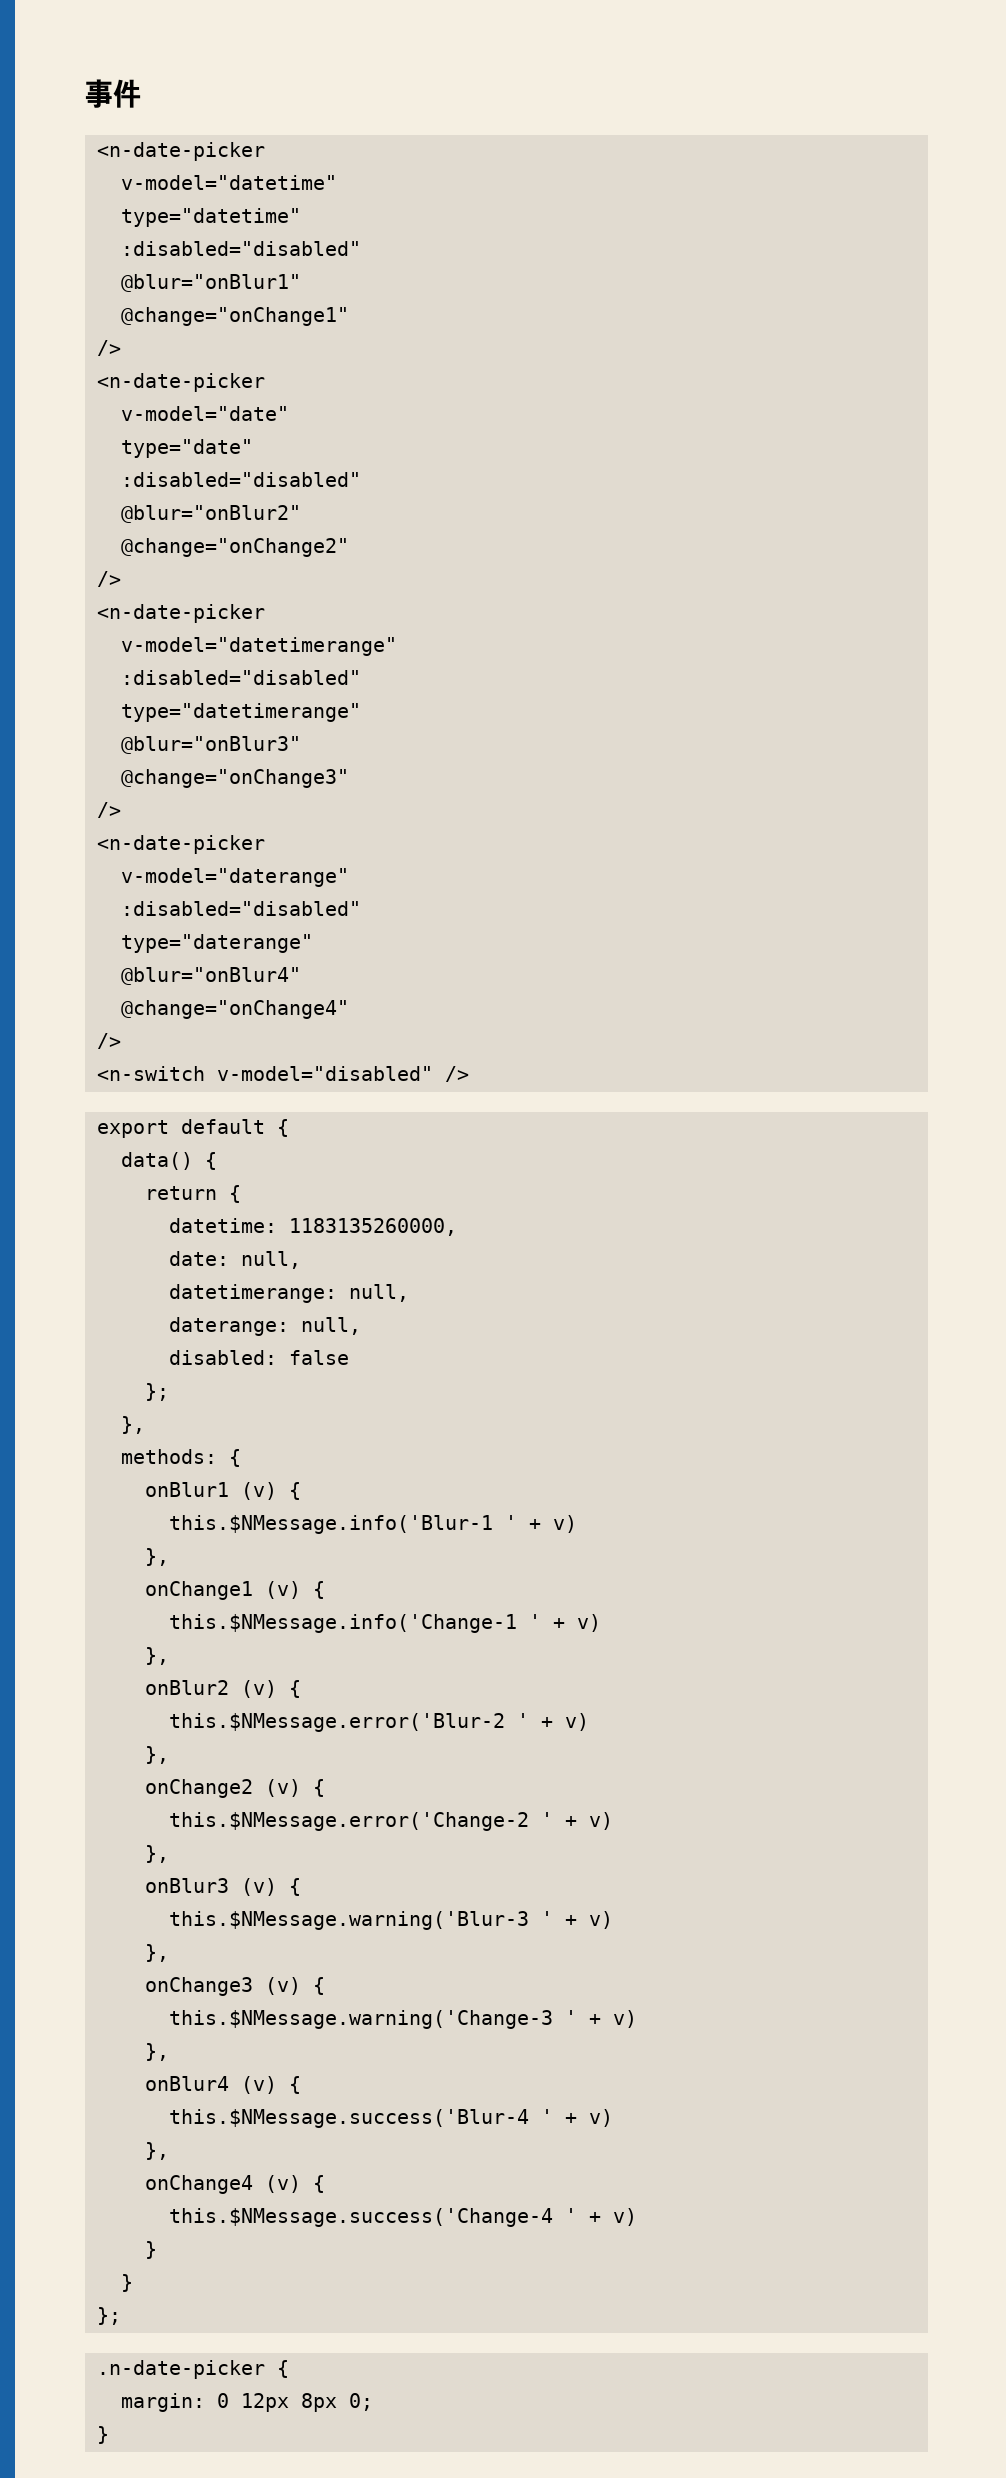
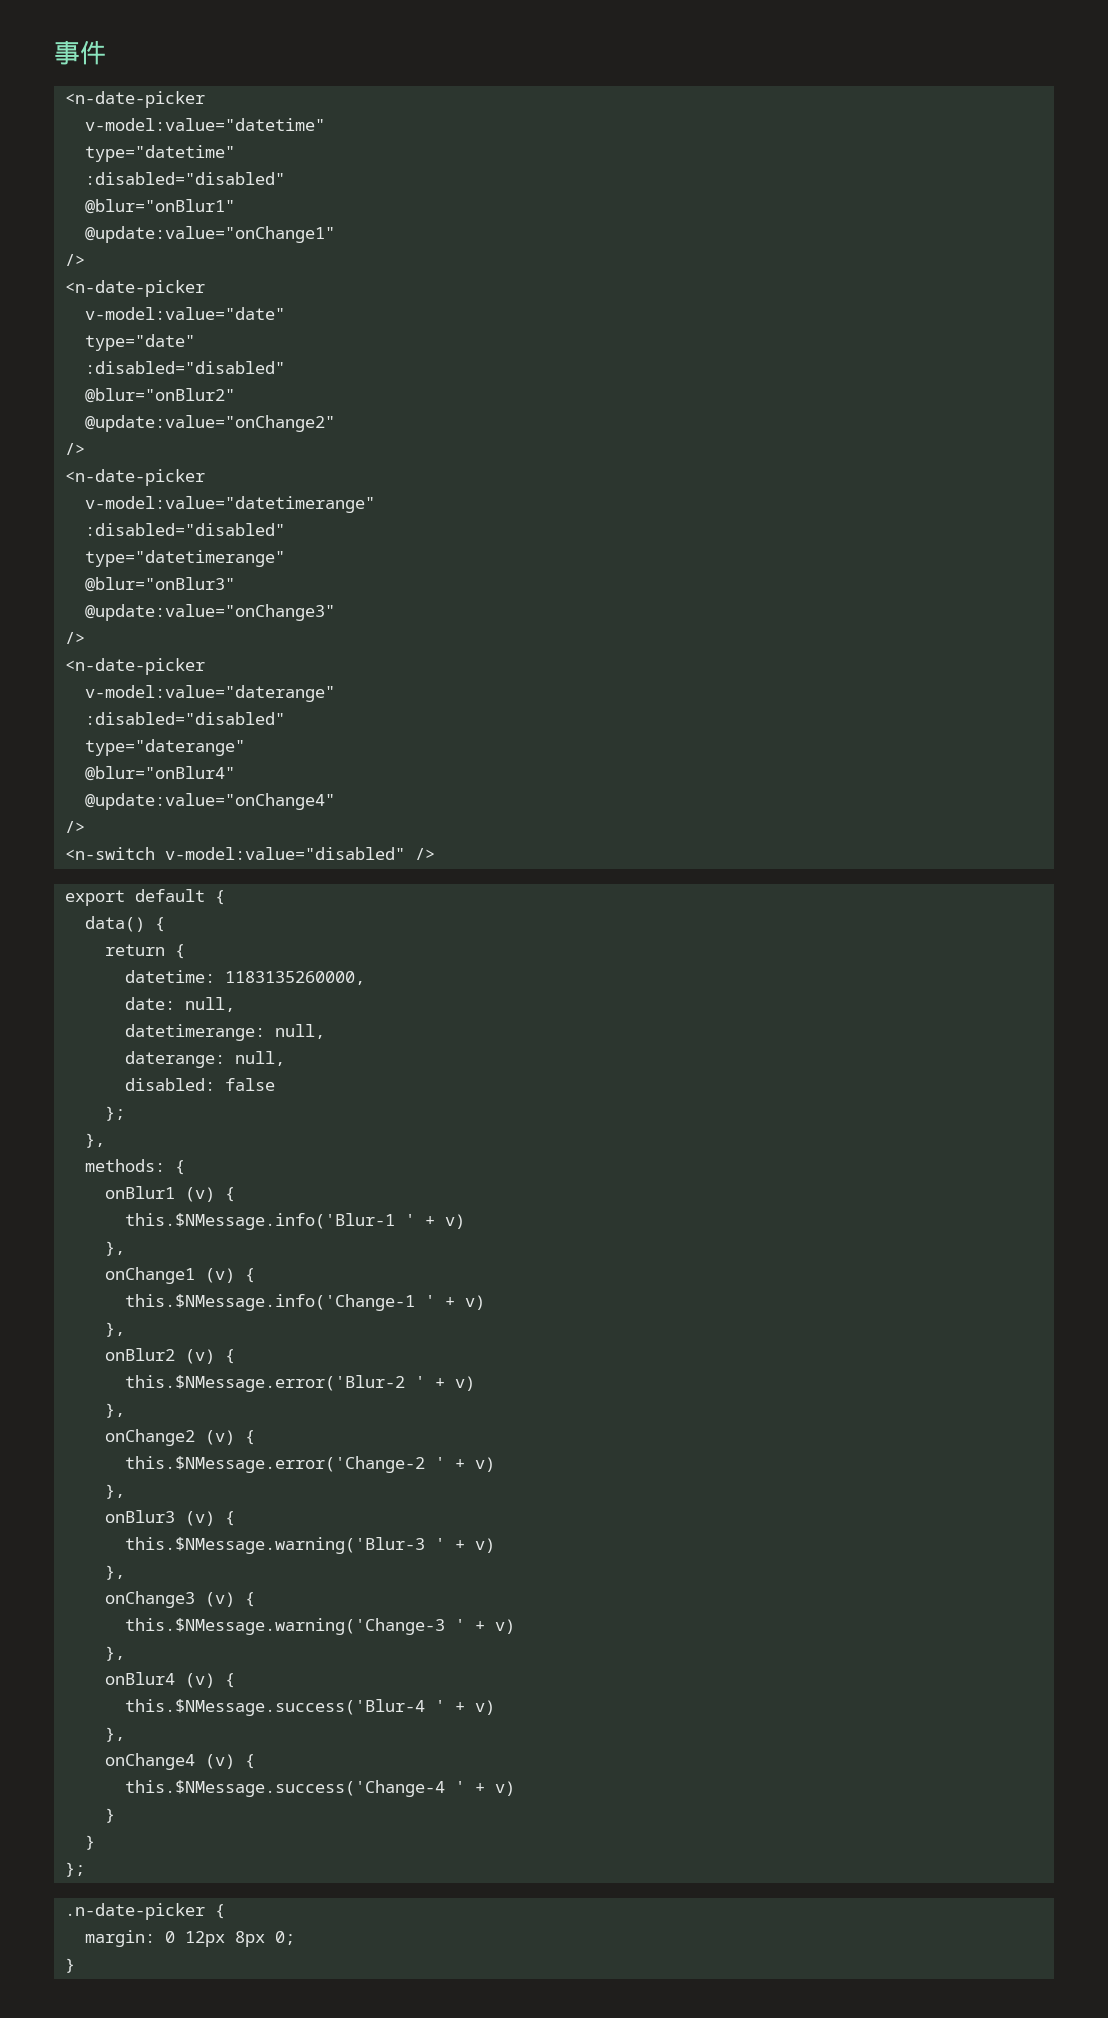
- v-model="datetime"
+ v-model:value="datetime"
- @change="onChange1"
+ @update:value="onChange1"
  />
  <n-date-picker
- v-model="date"
+ v-model:value="date"
- @change="onChange2"
+ @update:value="onChange2"
  />
  <n-date-picker
- v-model="datetimerange"
+ v-model:value="datetimerange"
- @change="onChange3"
+ @update:value="onChange3"
  />
  <n-date-picker
- v-model="daterange"
+ v-model:value="daterange"
- @change="onChange4"
+ @update:value="onChange4"
- <n-switch v-model="disabled" />
+ <n-switch v-model:value="disabled" />

